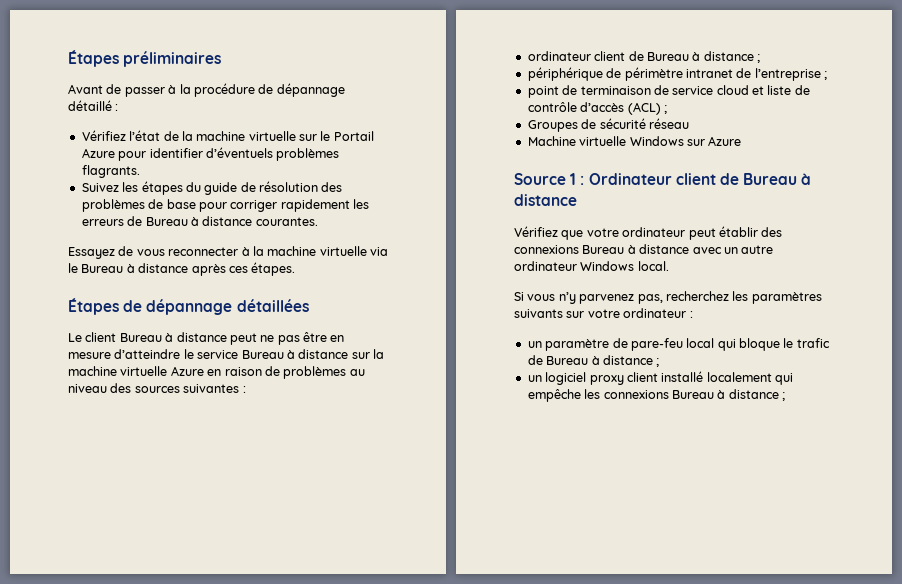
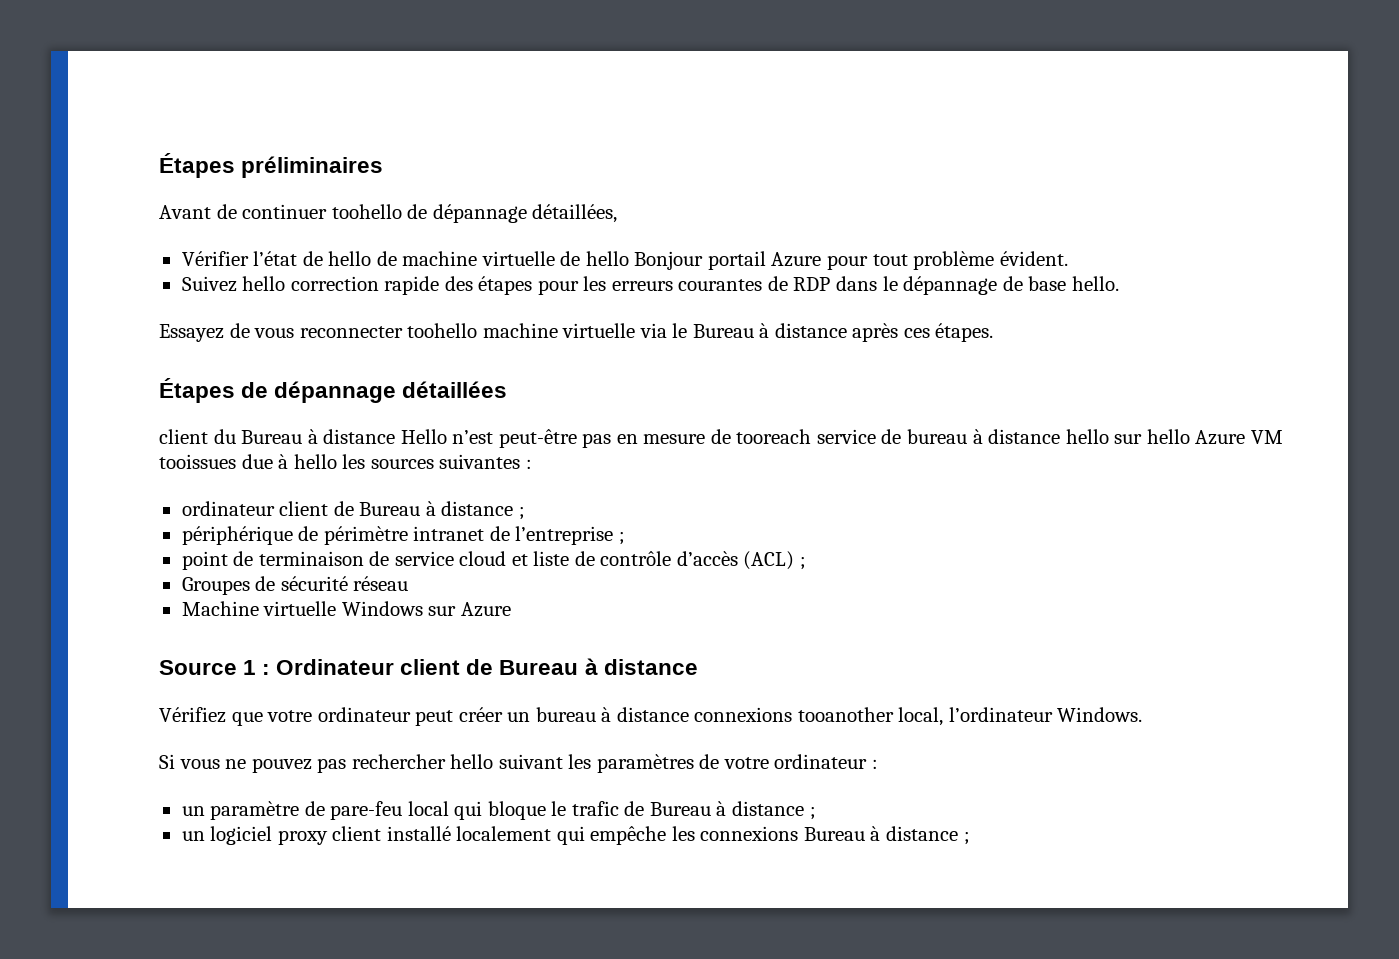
- Avant de passer à la procédure de dépannage détaillé :
- Vérifiez l’état de la machine virtuelle sur le Portail Azure pour identifier d’éventuels problèmes flagrants.
- Suivez les étapes du guide de résolution des problèmes de base pour corriger rapidement les erreurs de Bureau à distance courantes.
+ Avant de continuer toohello de dépannage détaillées,
+ Vérifier l’état de hello de machine virtuelle de hello Bonjour portail Azure pour tout problème évident.
+ Suivez hello correction rapide des étapes pour les erreurs courantes de RDP dans le dépannage de base hello.
- Essayez de vous reconnecter à la machine virtuelle via le Bureau à distance après ces étapes.
+ Essayez de vous reconnecter toohello machine virtuelle via le Bureau à distance après ces étapes.
- Le client Bureau à distance peut ne pas être en mesure d’atteindre le service Bureau à distance sur la machine virtuelle Azure en raison de problèmes au niveau des sources suivantes :
+ client du Bureau à distance Hello n’est peut-être pas en mesure de tooreach service de bureau à distance hello sur hello Azure VM tooissues due à hello les sources suivantes :
- Vérifiez que votre ordinateur peut établir des connexions Bureau à distance avec un autre ordinateur Windows local.
- Si vous n’y parvenez pas, recherchez les paramètres suivants sur votre ordinateur :
+ Vérifiez que votre ordinateur peut créer un bureau à distance connexions tooanother local, l’ordinateur Windows.
+ Si vous ne pouvez pas rechercher hello suivant les paramètres de votre ordinateur :

